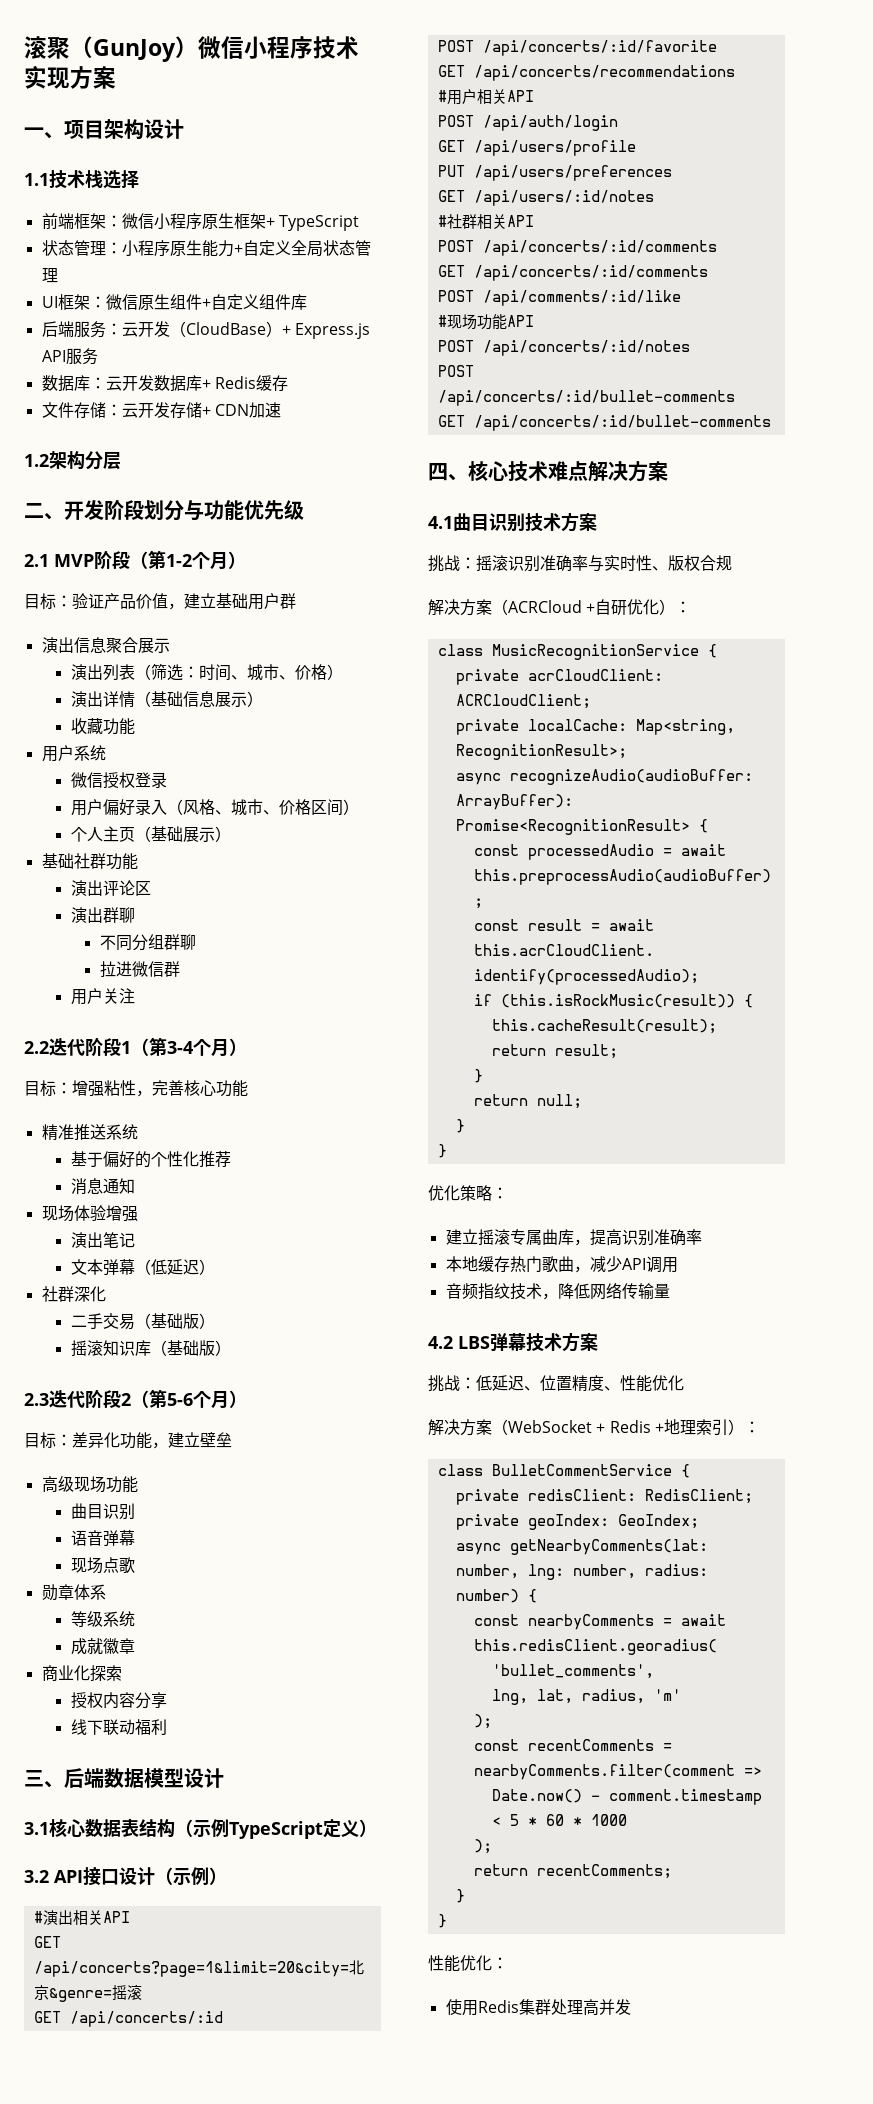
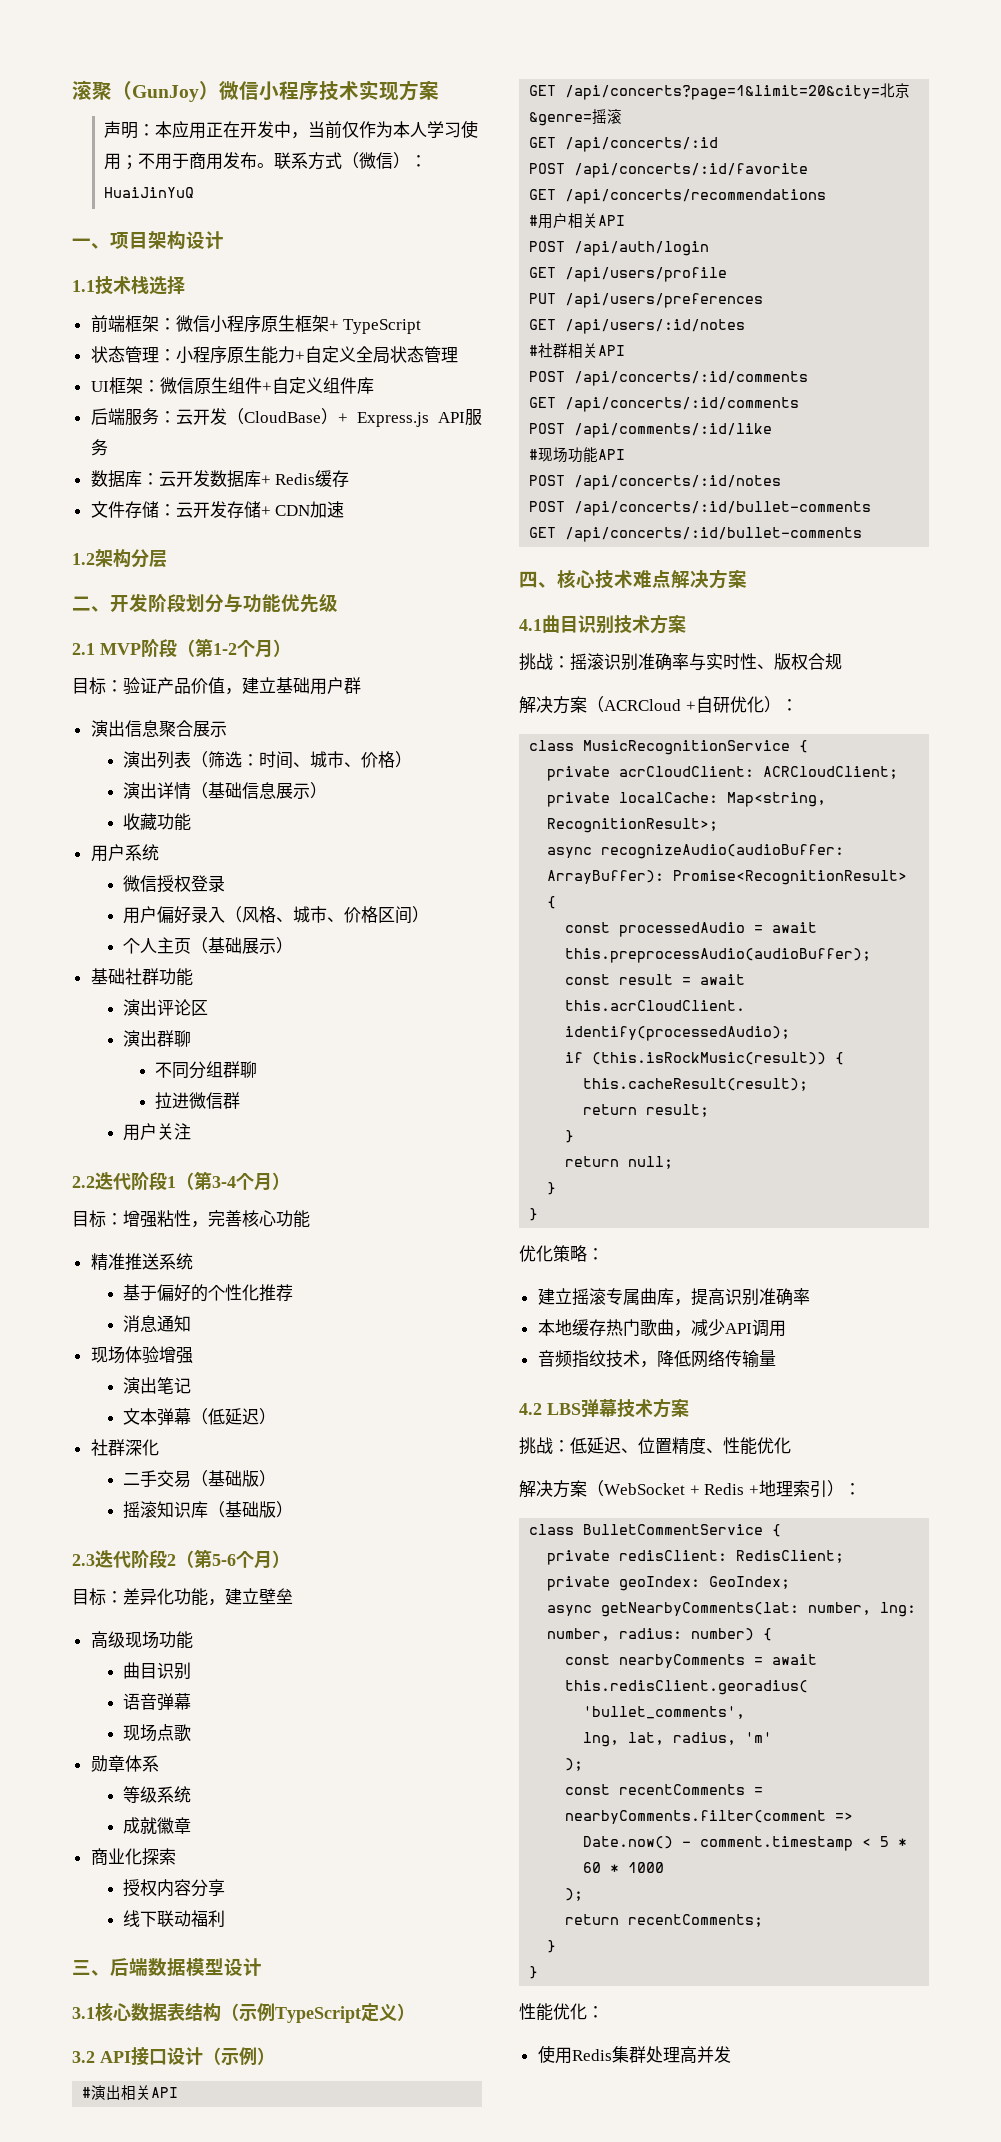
+ 声明：本应用正在开发中，当前仅作为本人学习使用；不用于商用发布。联系方式（微信）：HuaiJinYuQ

